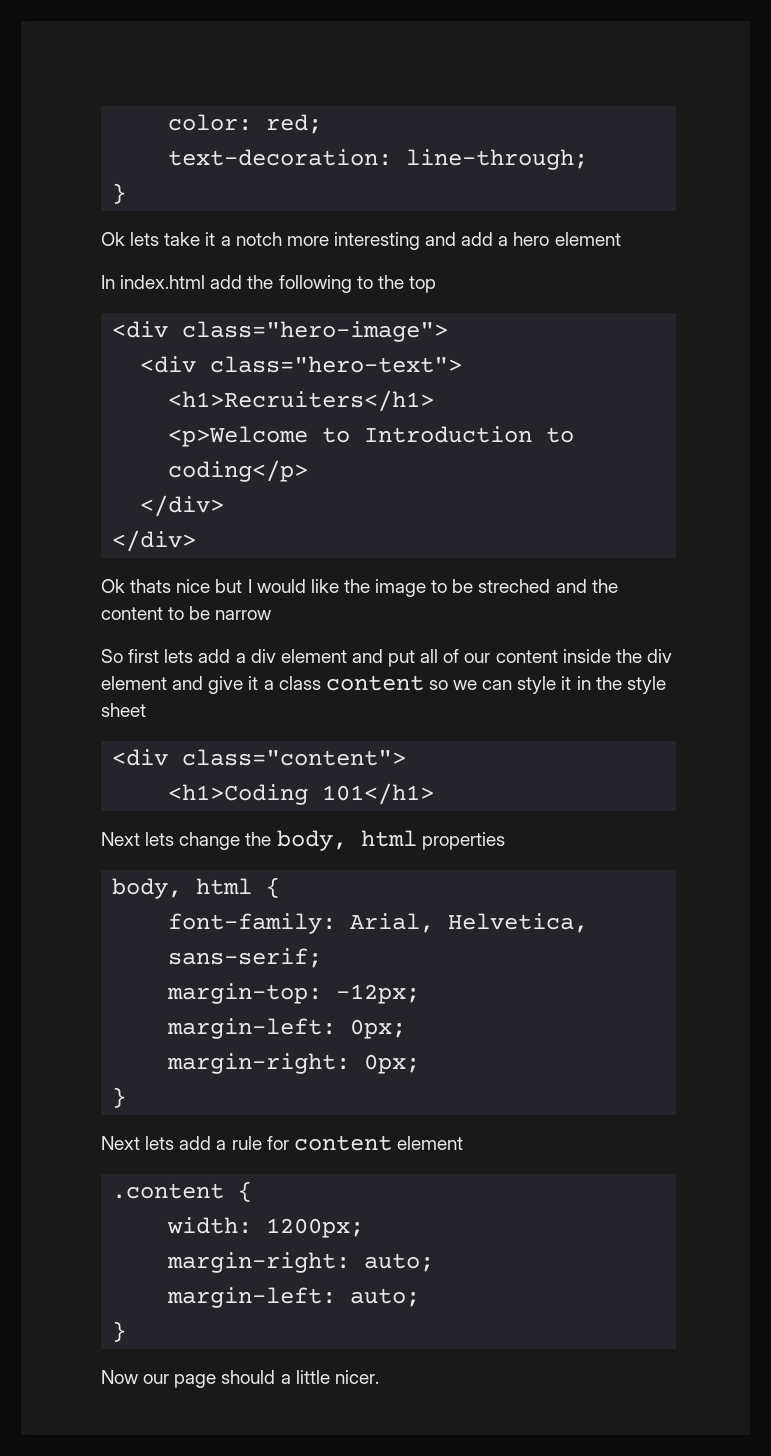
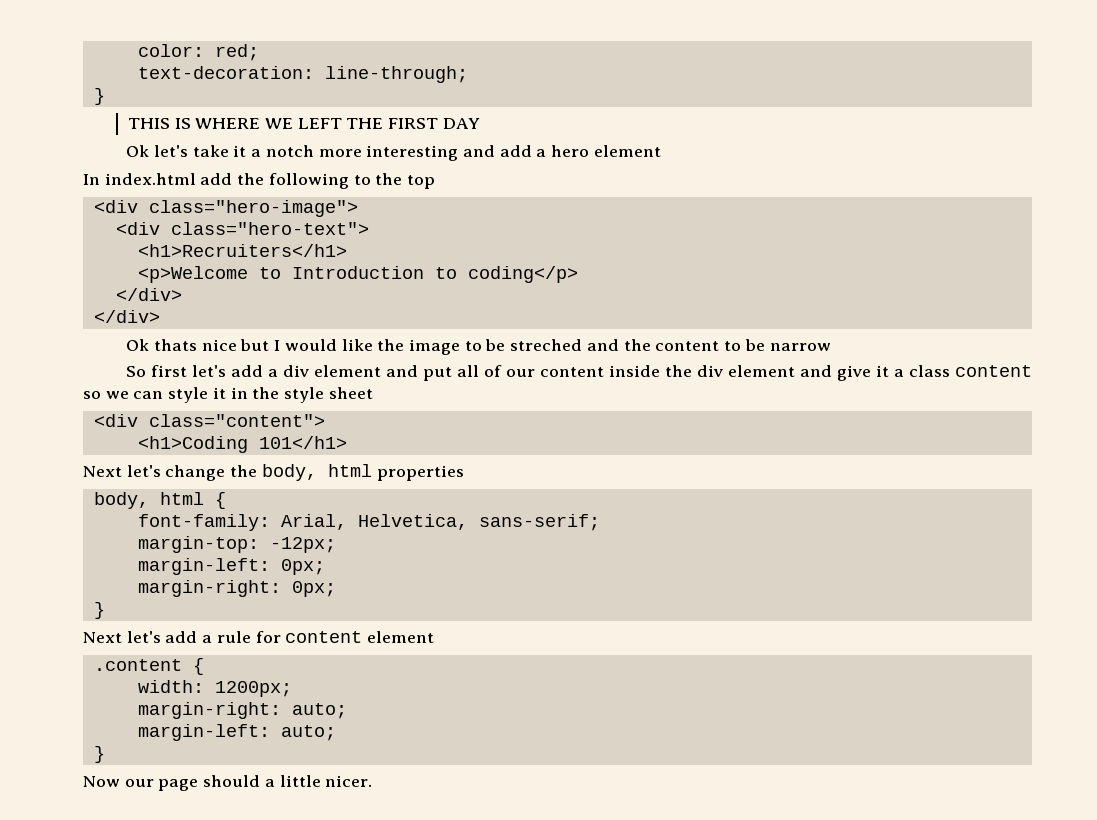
- Ok lets take it a notch more interesting and add a hero element
+ THIS IS WHERE WE LEFT THE FIRST DAY
+ Ok let's take it a notch more interesting and add a hero element
- So first lets add a div element and put all of our content inside the div element and give it a class content so we can style it in the style sheet
+ So first let's add a div element and put all of our content inside the div element and give it a class content so we can style it in the style sheet
- Next lets change the body, html properties
+ Next let's change the body, html properties
- Next lets add a rule for content element
+ Next let's add a rule for content element

